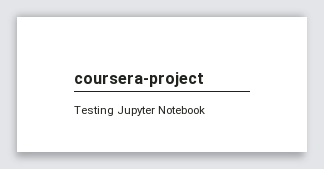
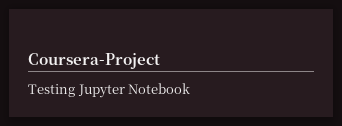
- coursera-project
+ Coursera-Project

